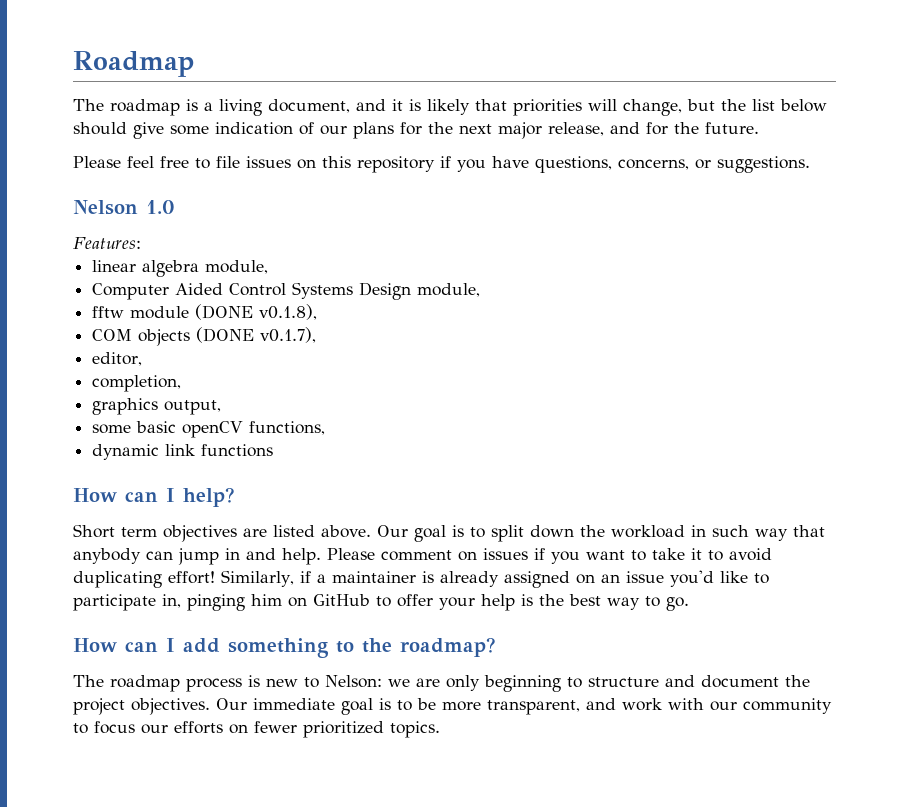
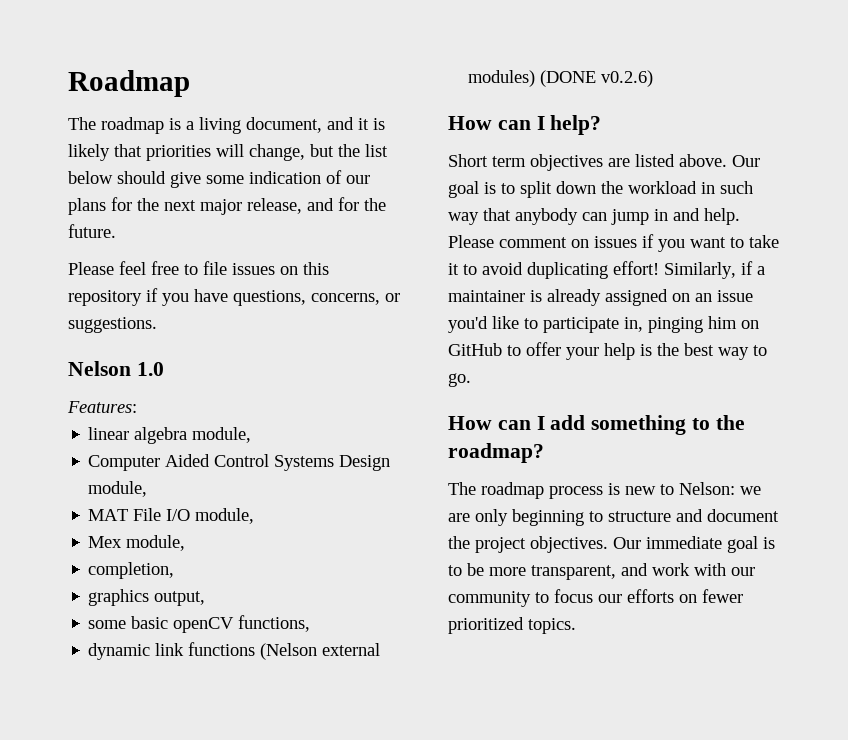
- fftw module (DONE v0.1.8),
- COM objects (DONE v0.1.7),
- editor,
+ MAT File I/O module,
+ Mex module,
- dynamic link functions
+ dynamic link functions (Nelson external modules) (DONE v0.2.6)

